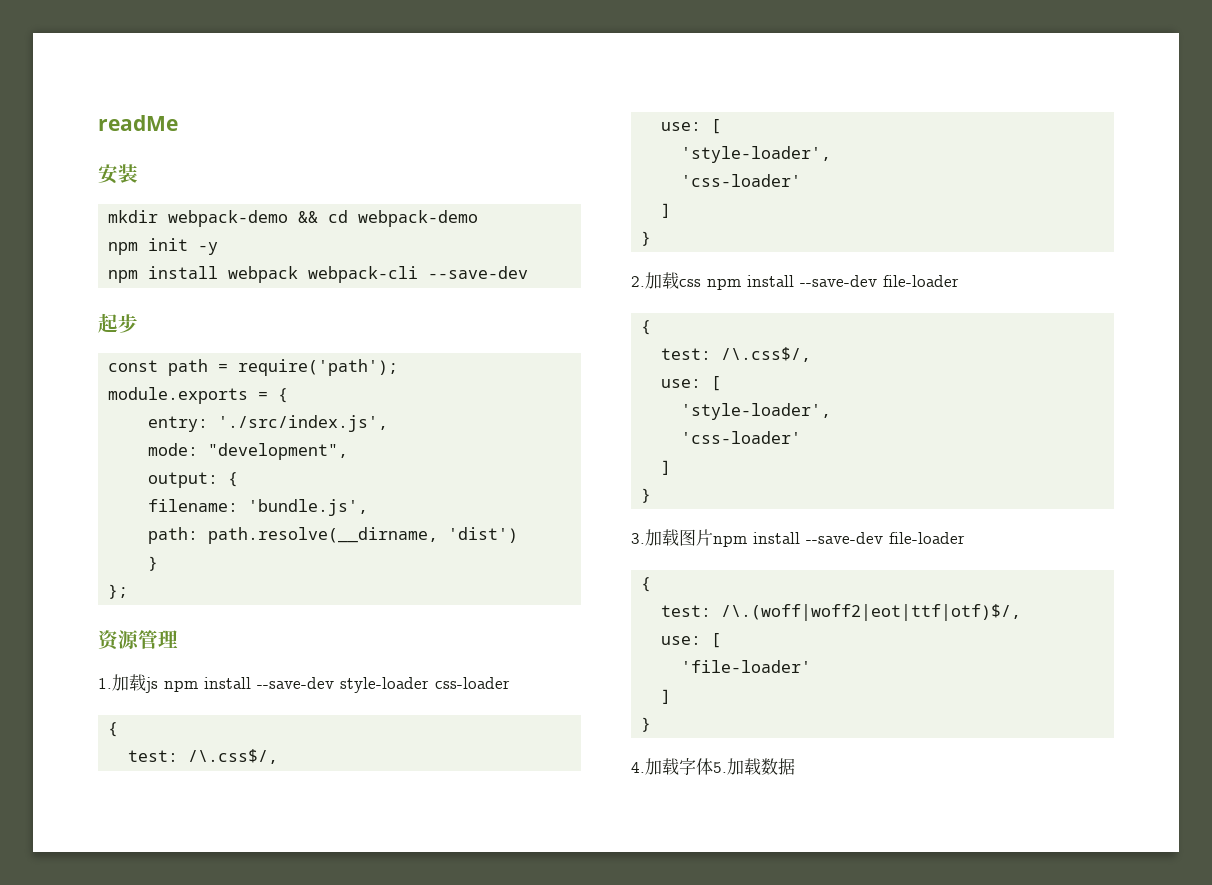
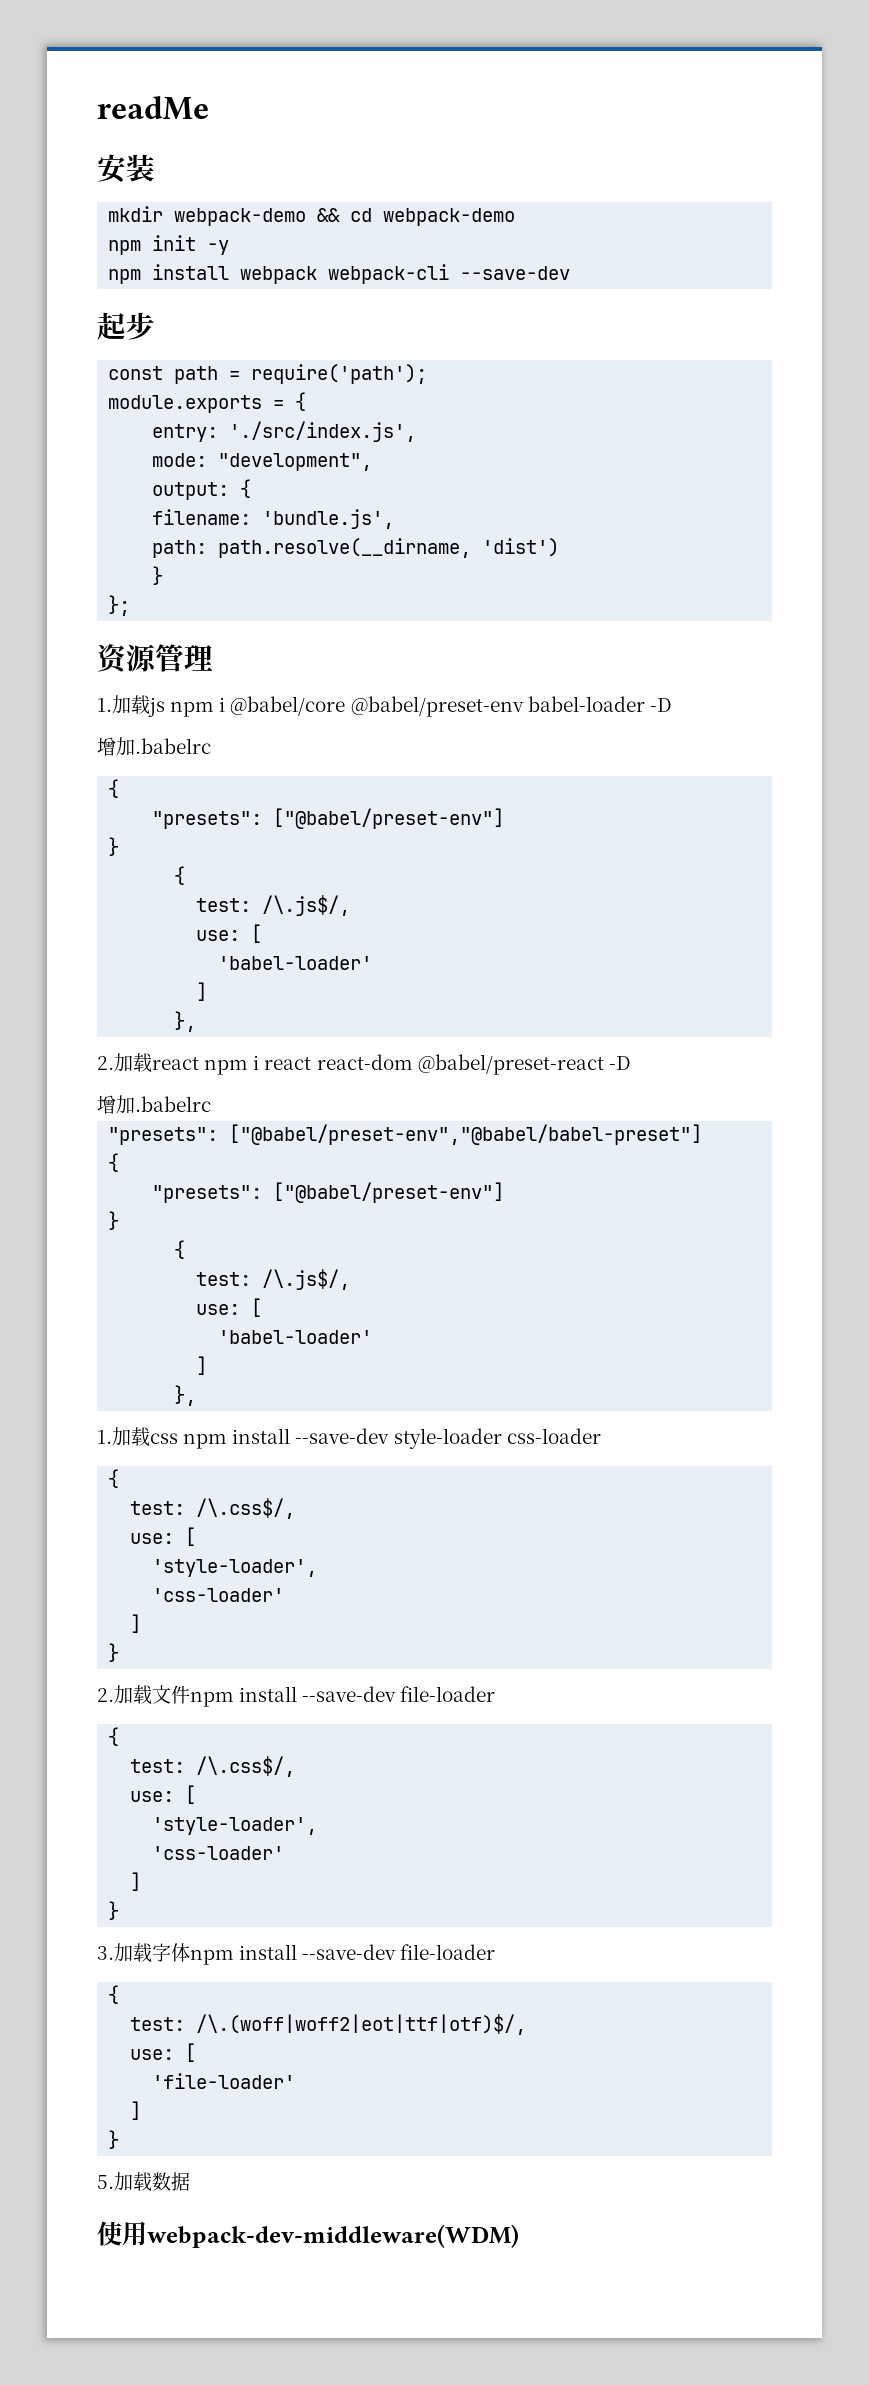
- 1.加载js npm install --save-dev style-loader css-loader
+ 1.加载js npm i @babel/core @babel/preset-env babel-loader -D
+ 增加.babelrc
+ {
+ "presets": ["@babel/preset-env"]
+ }
+ {
+ test: /\.js$/,
+ use: [
+ 'babel-loader'
+ ]
+ },
+ 2.加载react npm i react react-dom @babel/preset-react -D
+ 增加.babelrc
+ "presets": ["@babel/preset-env","@babel/babel-preset"]
+ {
+ "presets": ["@babel/preset-env"]
+ }
+ {
+ test: /\.js$/,
+ use: [
+ 'babel-loader'
+ ]
+ },
+ 1.加载css npm install --save-dev style-loader css-loader
- 2.加载css npm install --save-dev file-loader
+ 2.加载文件npm install --save-dev file-loader
- 3.加载图片npm install --save-dev file-loader
+ 3.加载字体npm install --save-dev file-loader
- 4.加载字体5.加载数据
+ 5.加载数据
+ 使用webpack-dev-middleware(WDM)

